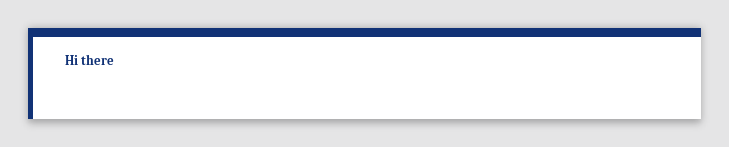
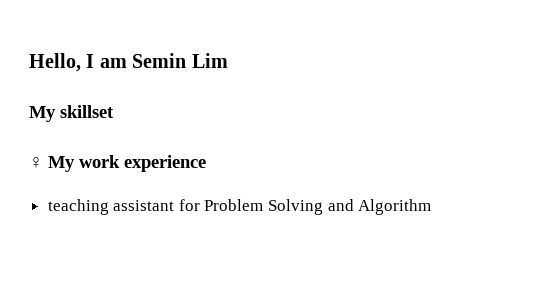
- Hi there
+ Hello, I am Semin Lim
+ My skillset
+ ♀ My work experience
+ teaching assistant for Problem Solving and Algorithm

